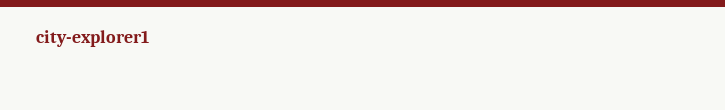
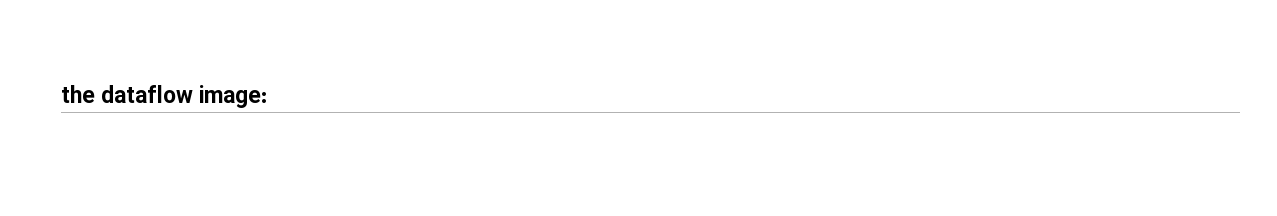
- city-explorer1
+ the dataflow image:

